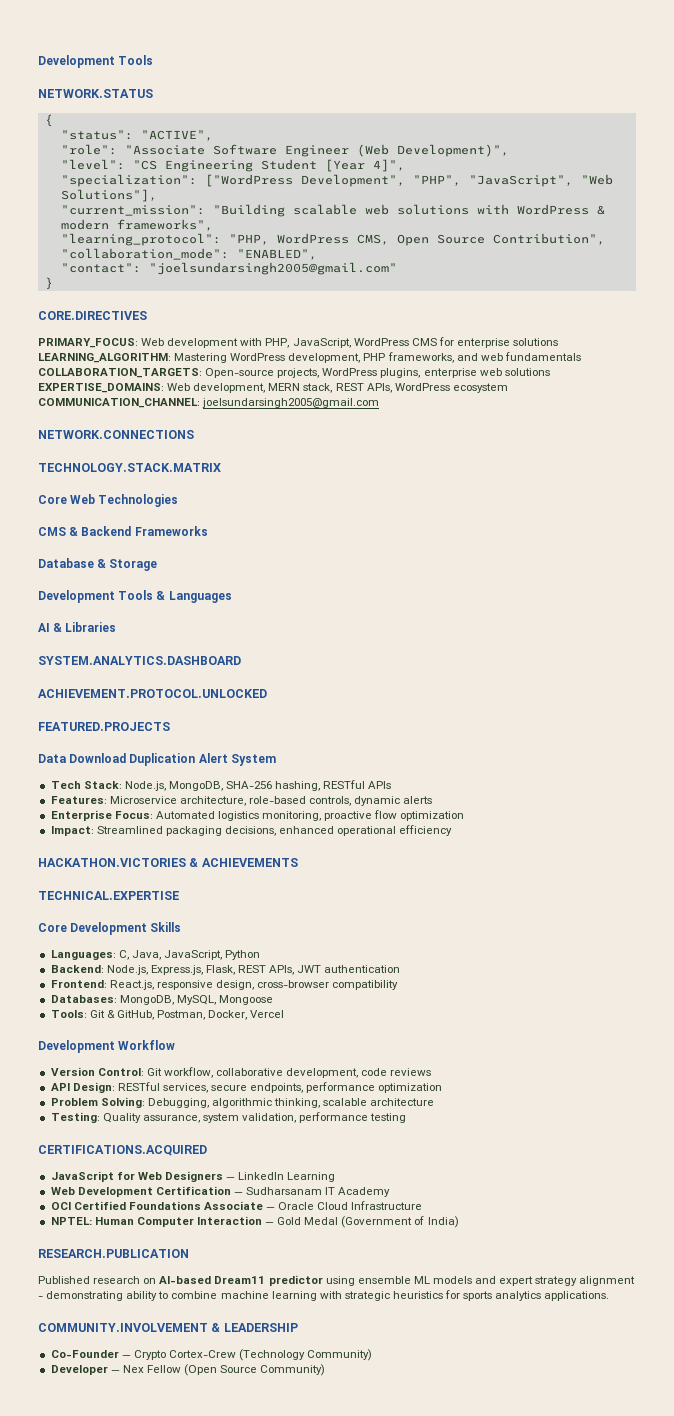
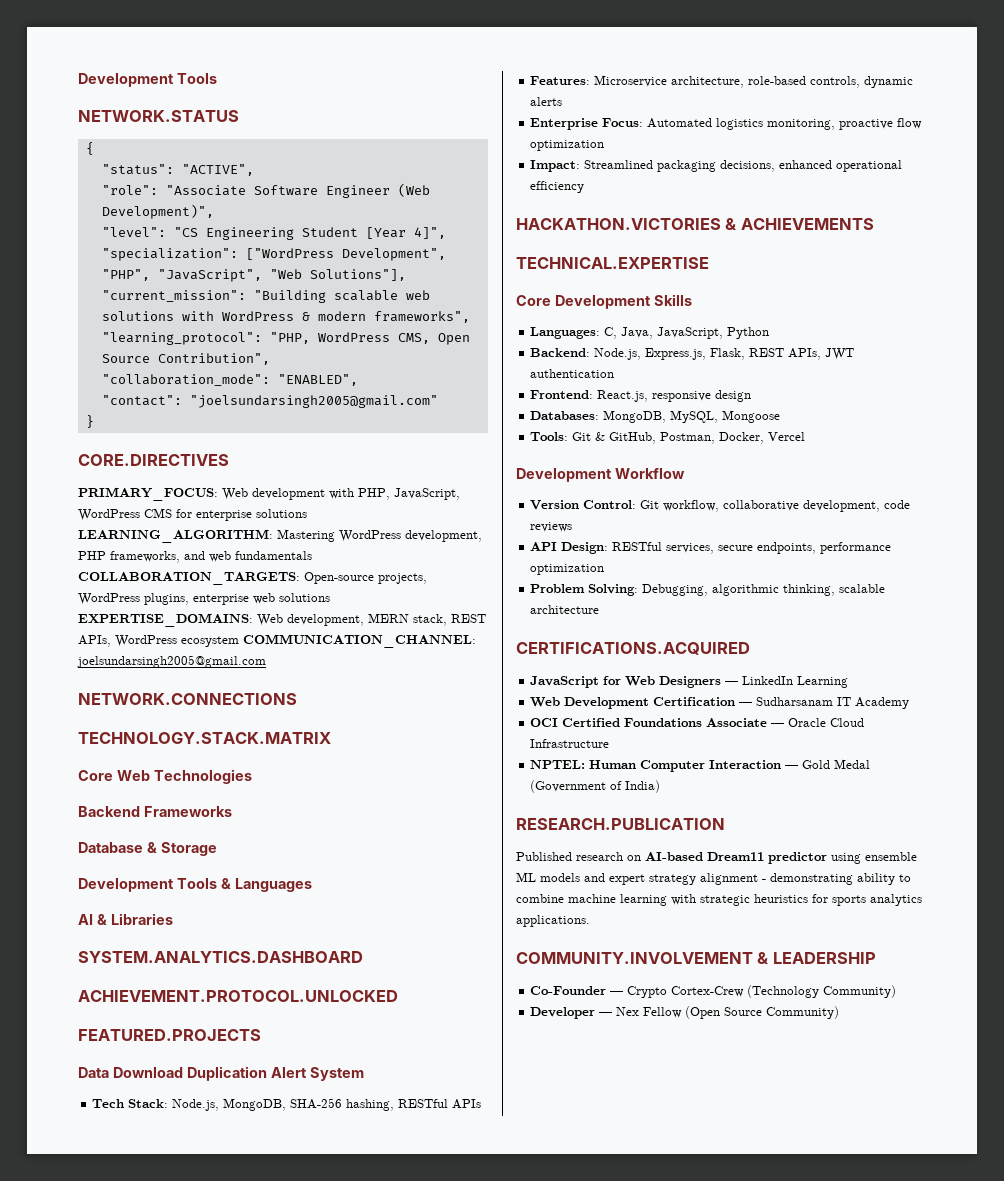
- CMS & Backend Frameworks
+ Backend Frameworks
- Frontend: React.js, responsive design, cross-browser compatibility
+ Frontend: React.js, responsive design
- Testing: Quality assurance, system validation, performance testing

